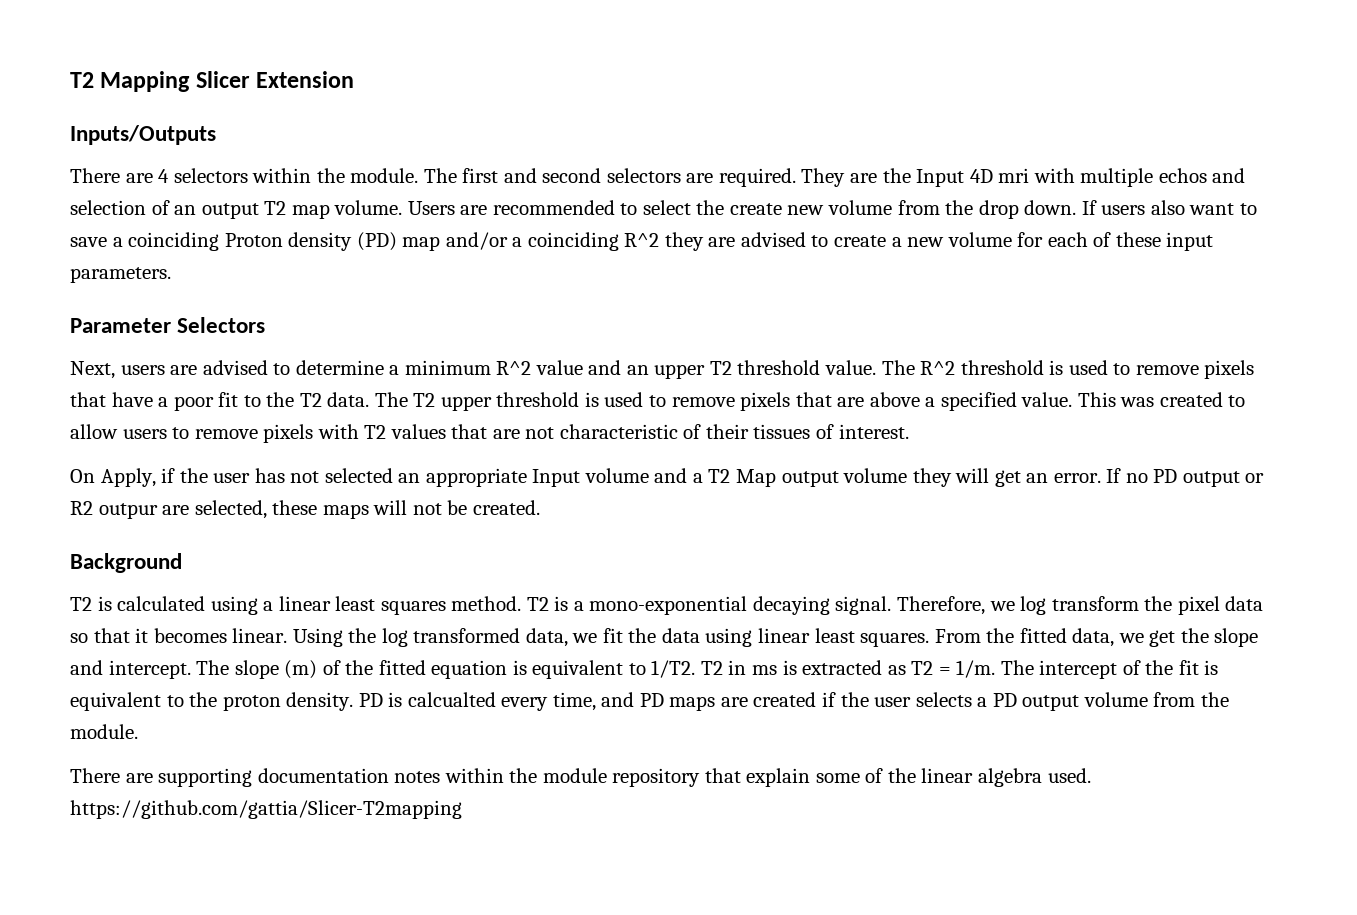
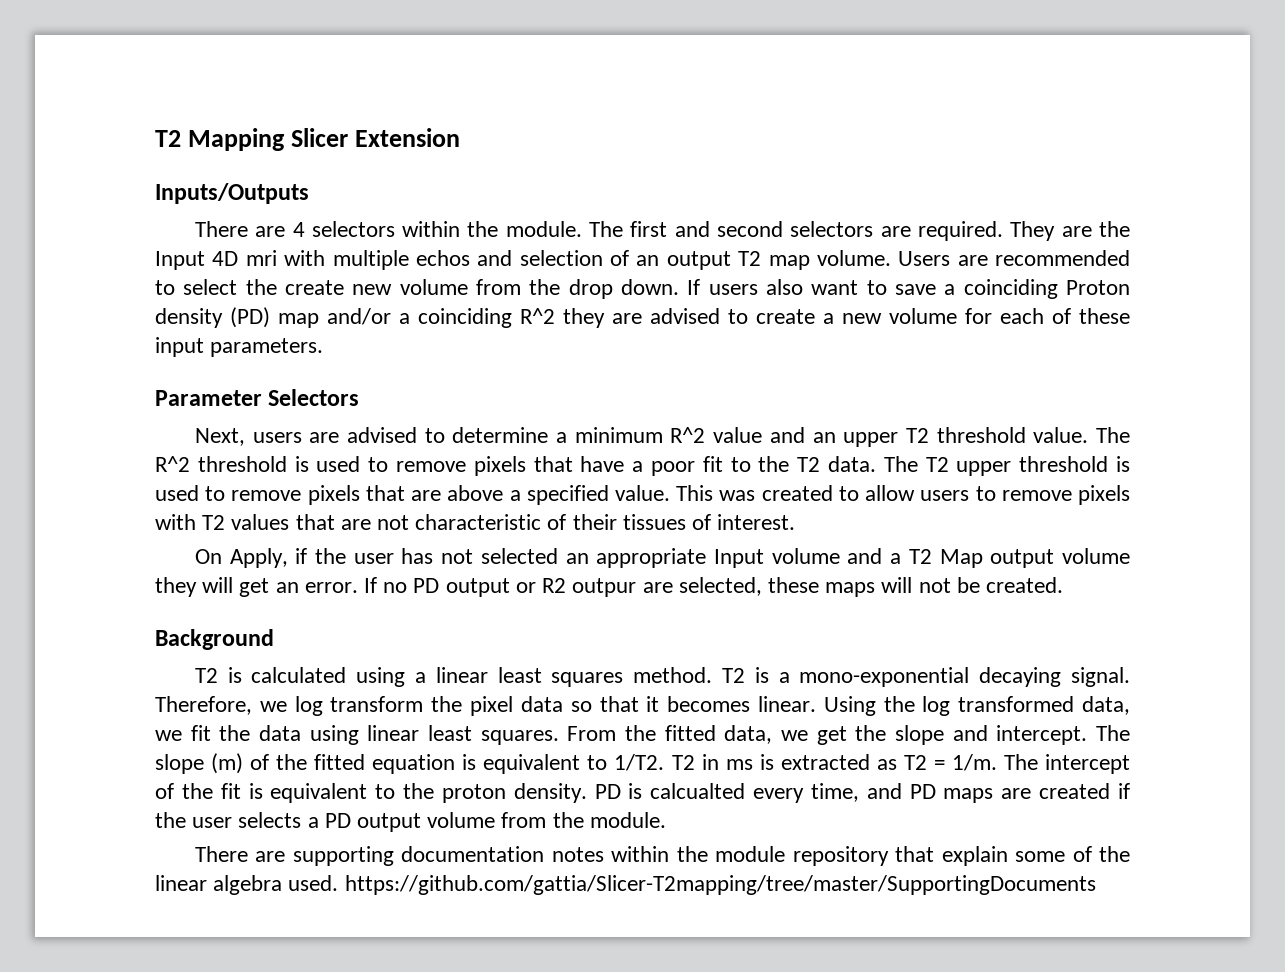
- There are supporting documentation notes within the module repository that explain some of the linear algebra used. https://github.com/gattia/Slicer-T2mapping
+ There are supporting documentation notes within the module repository that explain some of the linear algebra used. https://github.com/gattia/Slicer-T2mapping/tree/master/SupportingDocuments

